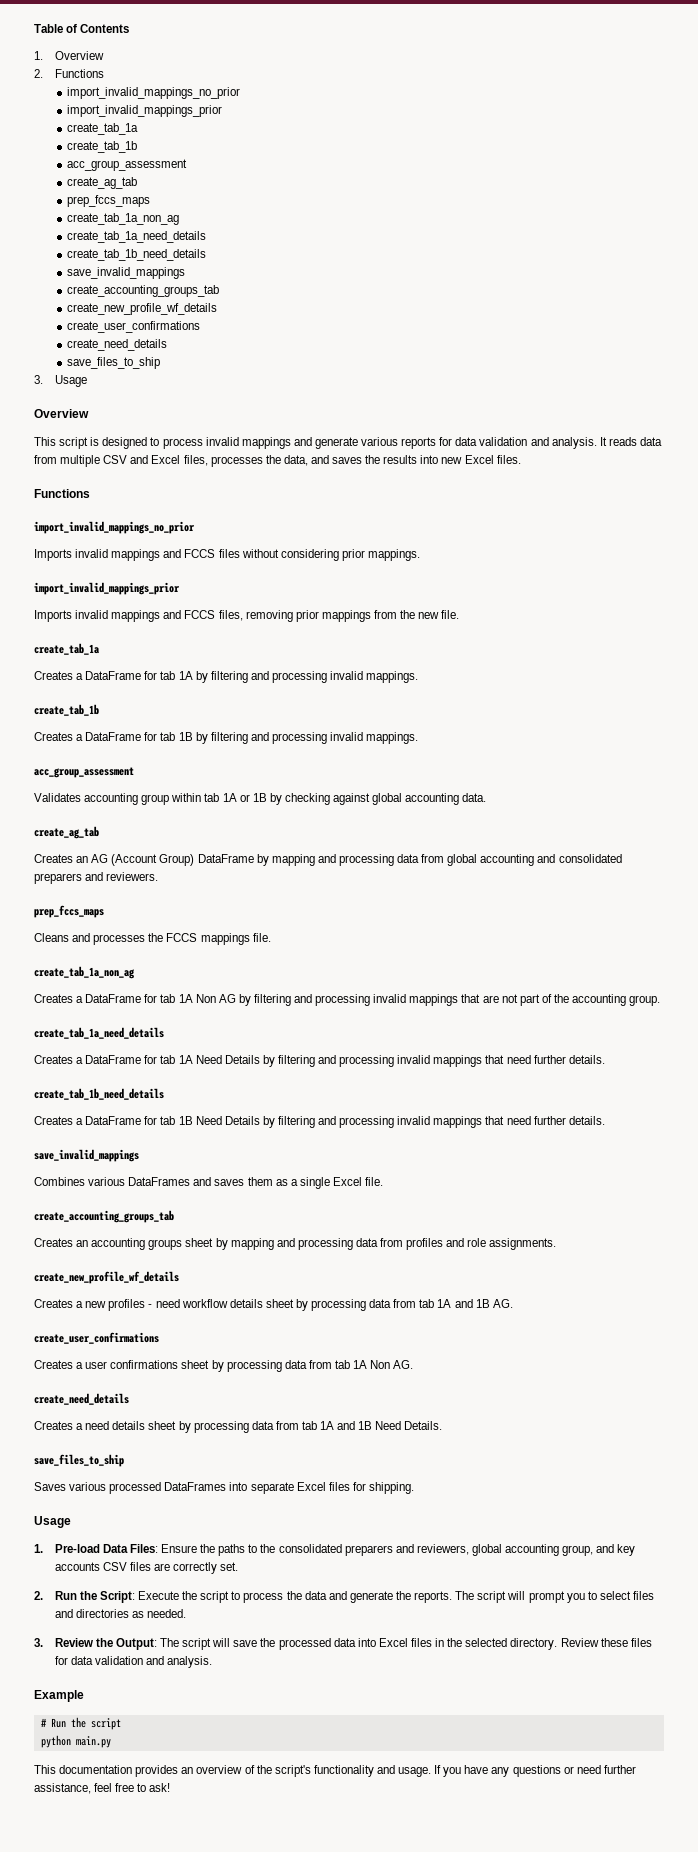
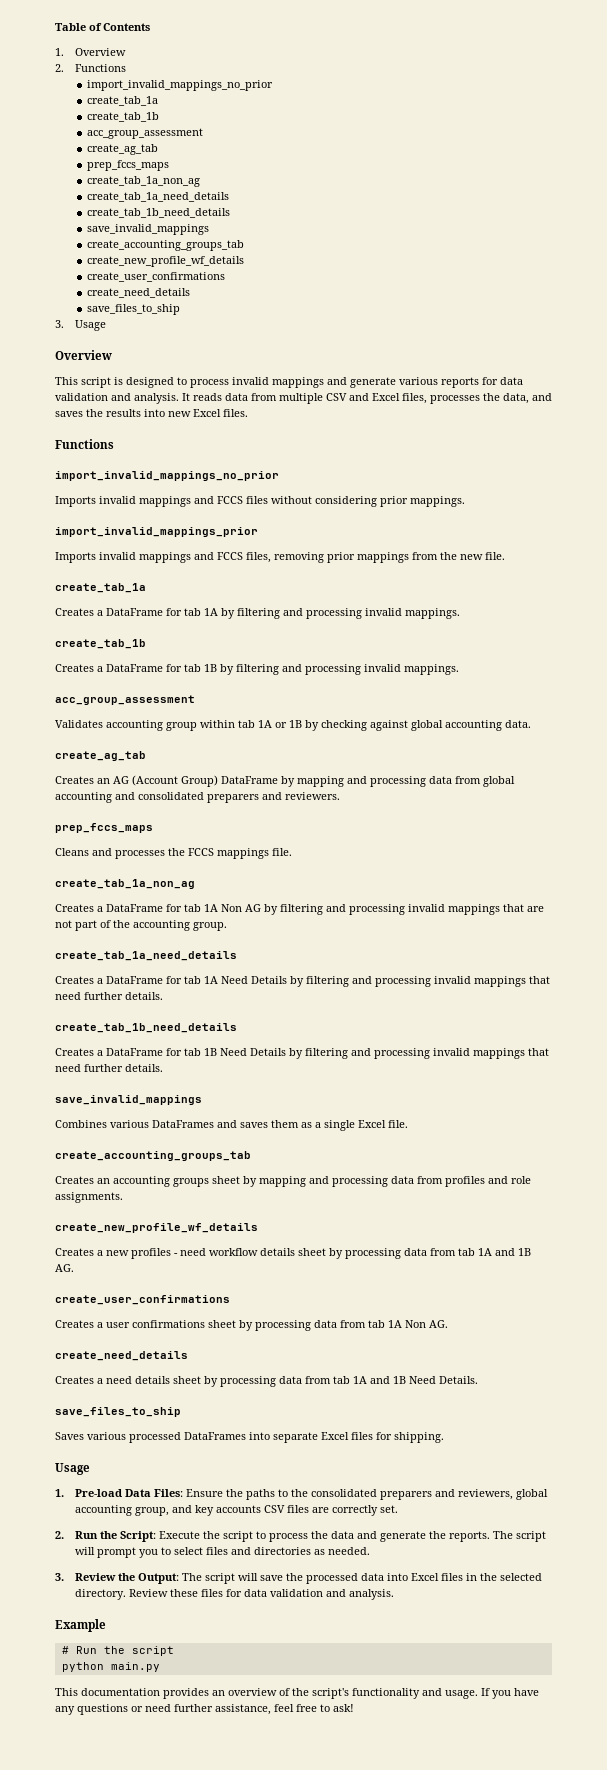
  2. Functions
  import_invalid_mappings_no_prior
- import_invalid_mappings_prior

